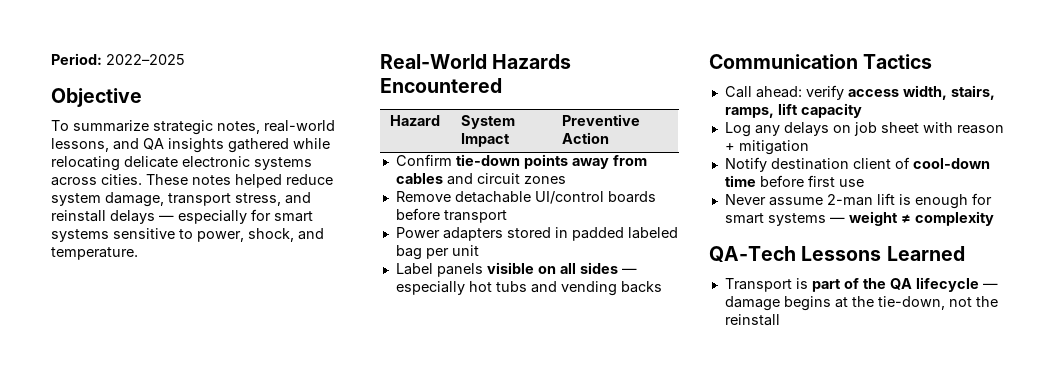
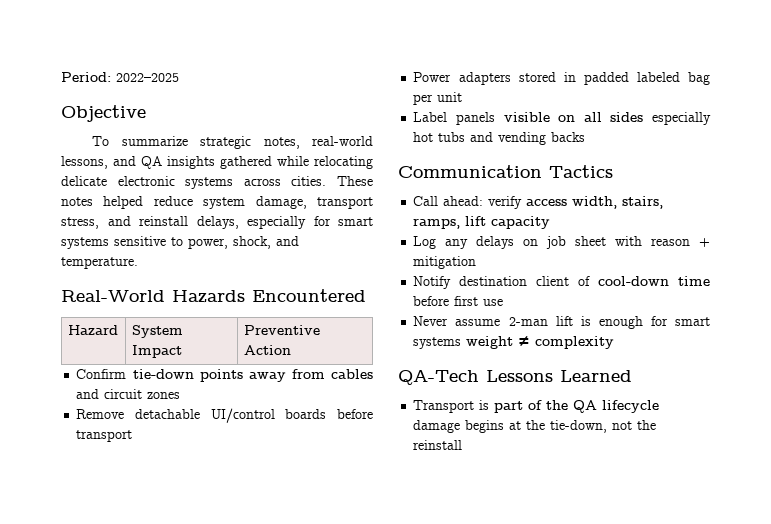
- These notes helped reduce system damage, transport stress, and reinstall delays — especially for smart systems sensitive to power, shock, and temperature.
+ These notes helped reduce system damage, transport stress, and reinstall delays, especially for smart systems sensitive to power, shock, and temperature.
- Label panels visible on all sides — especially hot tubs and vending backs
+ Label panels visible on all sides especially hot tubs and vending backs
- Never assume 2-man lift is enough for smart systems — weight ≠ complexity
+ Never assume 2-man lift is enough for smart systems weight ≠ complexity
- Transport is part of the QA lifecycle — damage begins at the tie-down, not the reinstall
+ Transport is part of the QA lifecycle damage begins at the tie-down, not the reinstall

